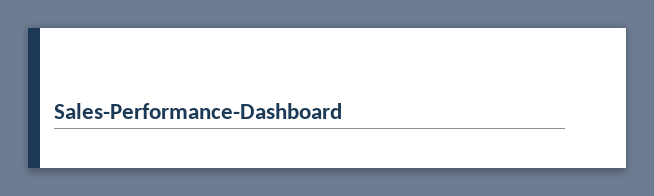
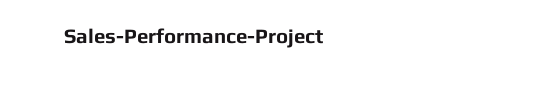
- Sales-Performance-Dashboard
+ Sales-Performance-Project

